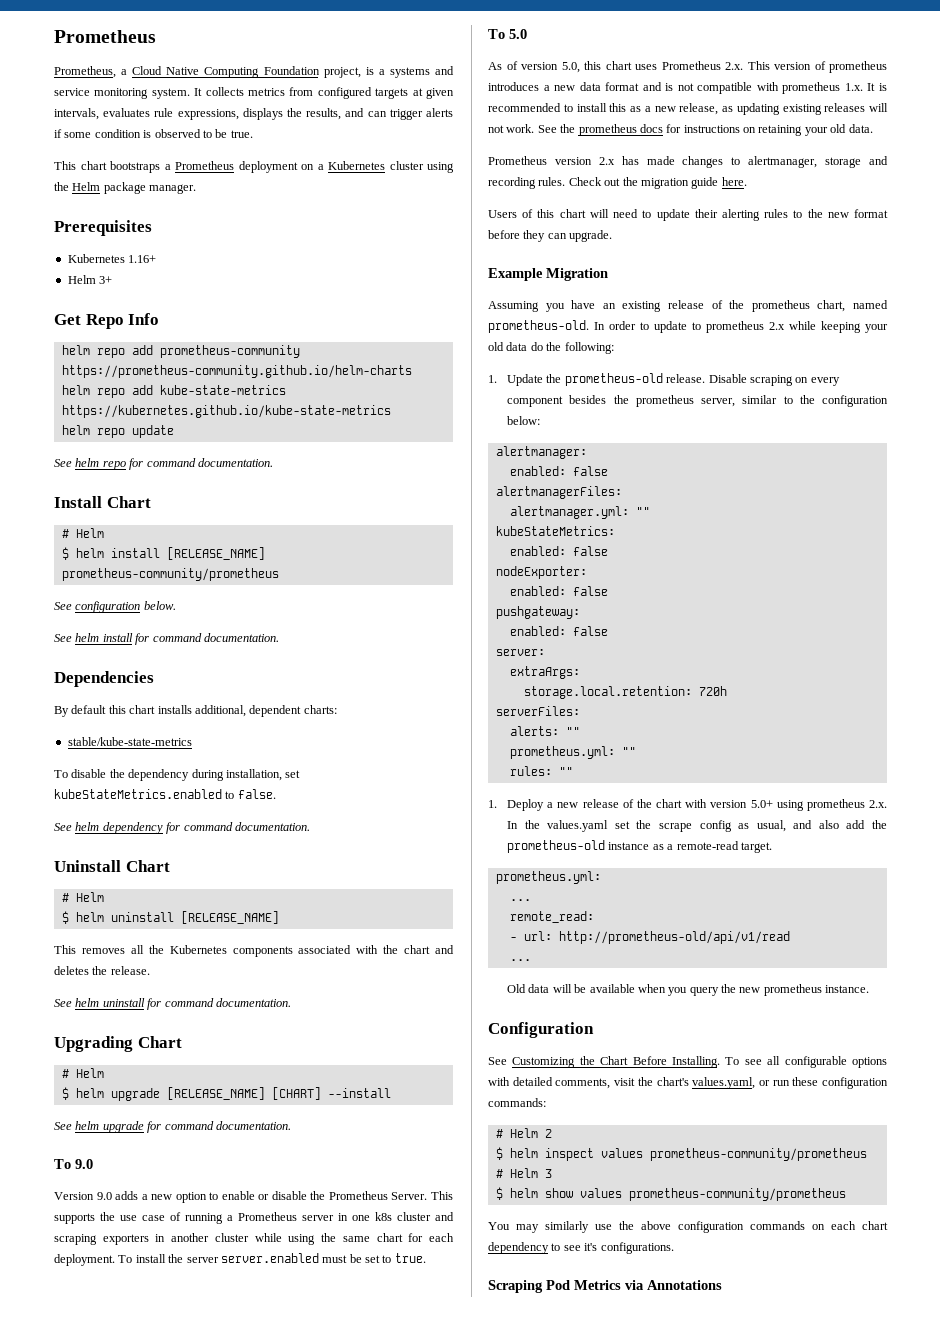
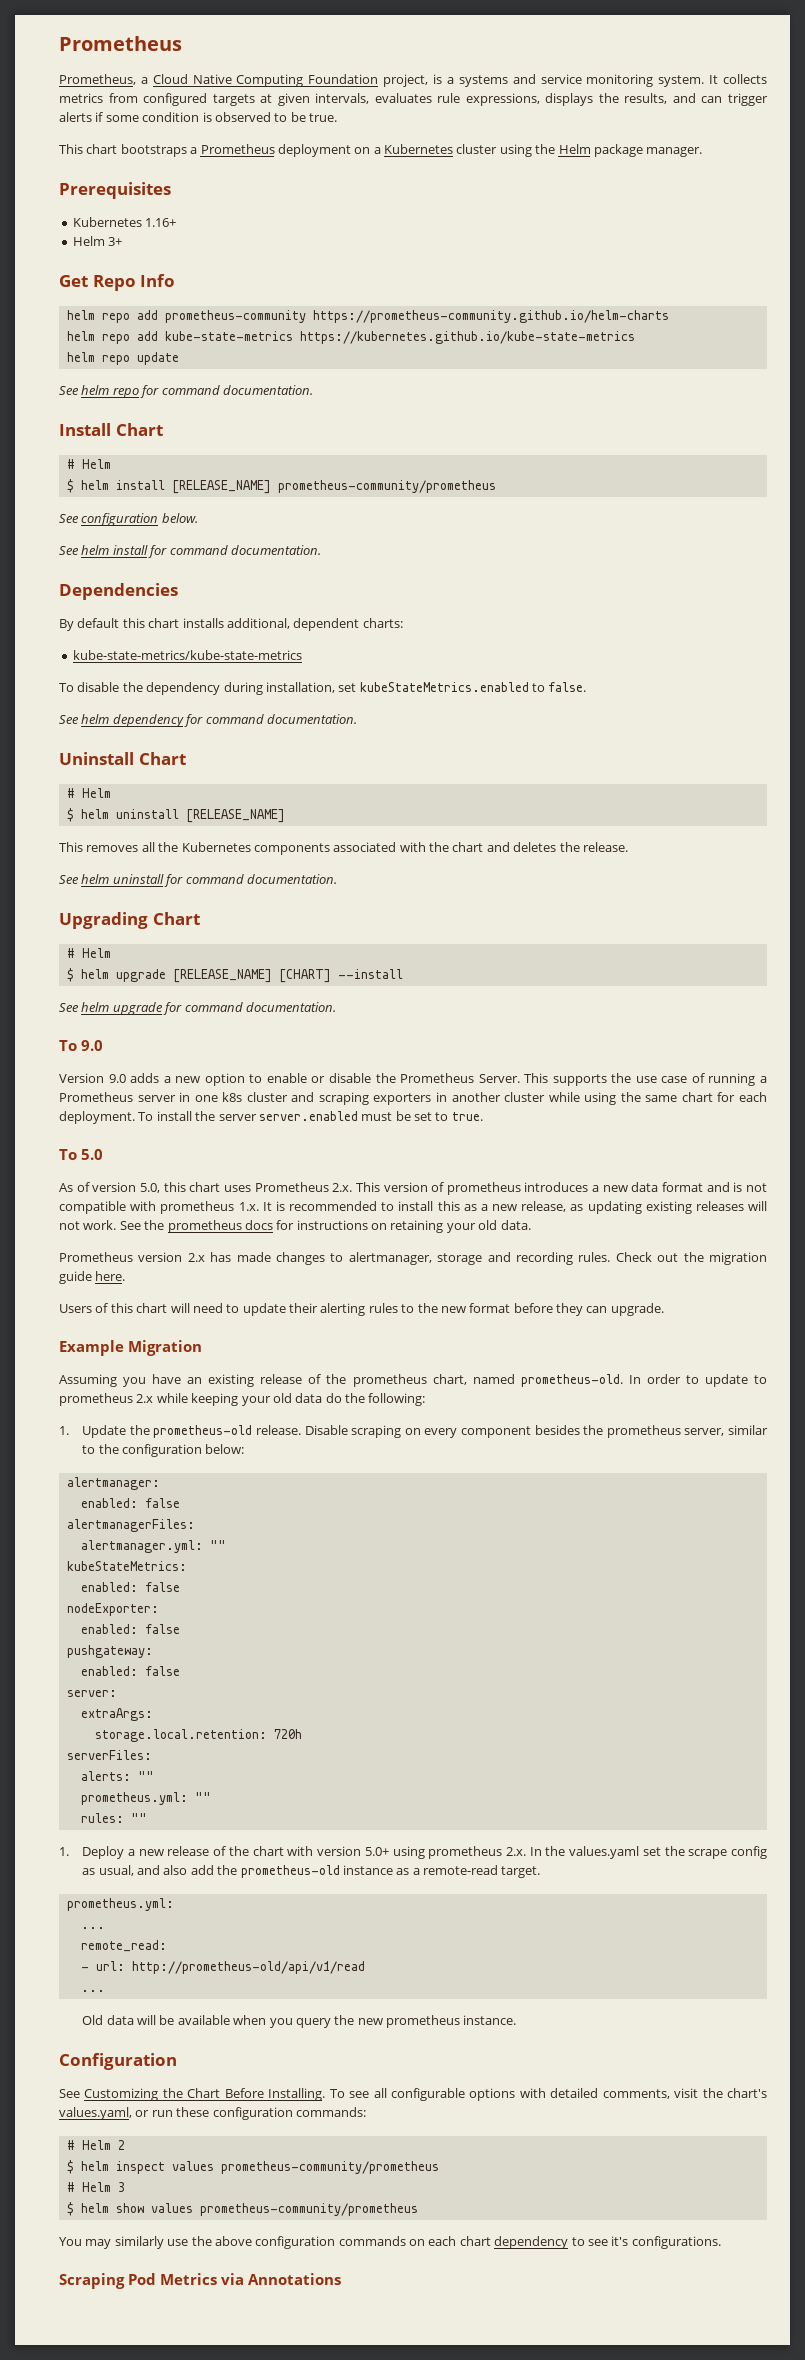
- stable/kube-state-metrics
+ kube-state-metrics/kube-state-metrics

